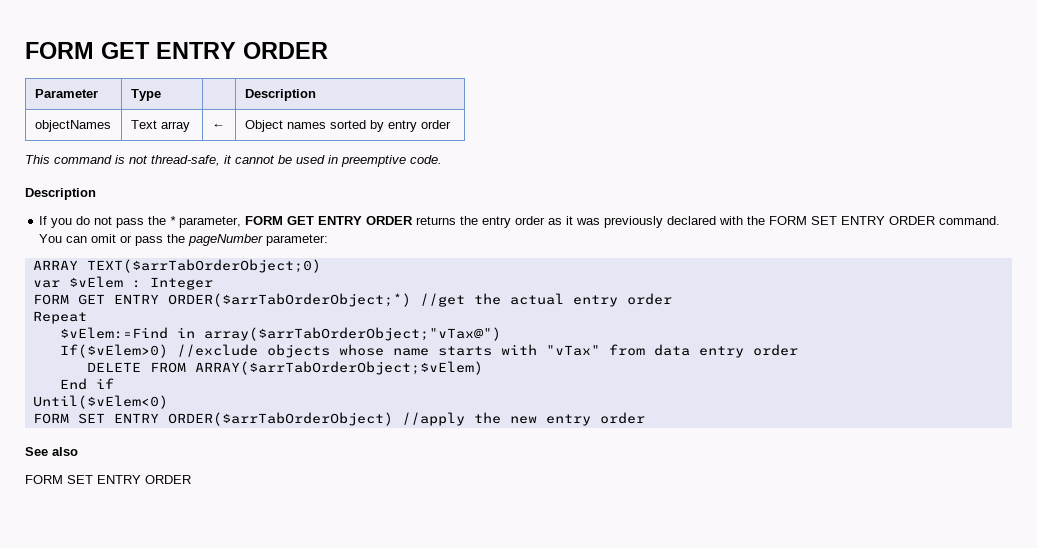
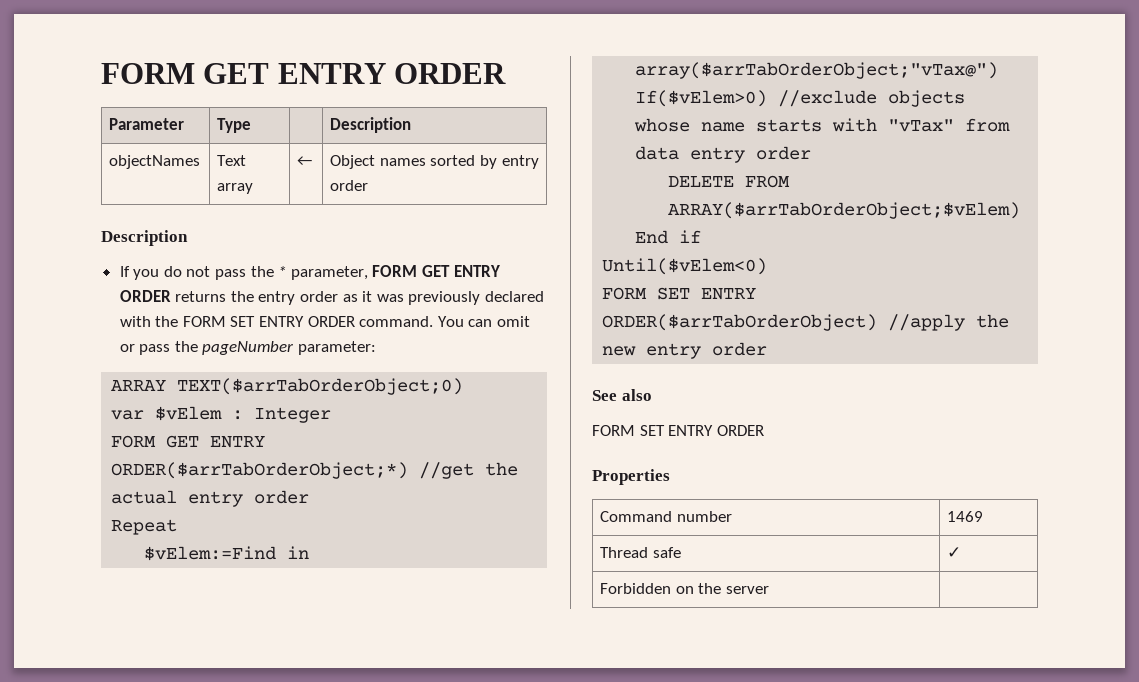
- This command is not thread-safe, it cannot be used in preemptive code.
+ Properties
+ Command number | 1469
+ Thread safe | ✓
+ Forbidden on the server |

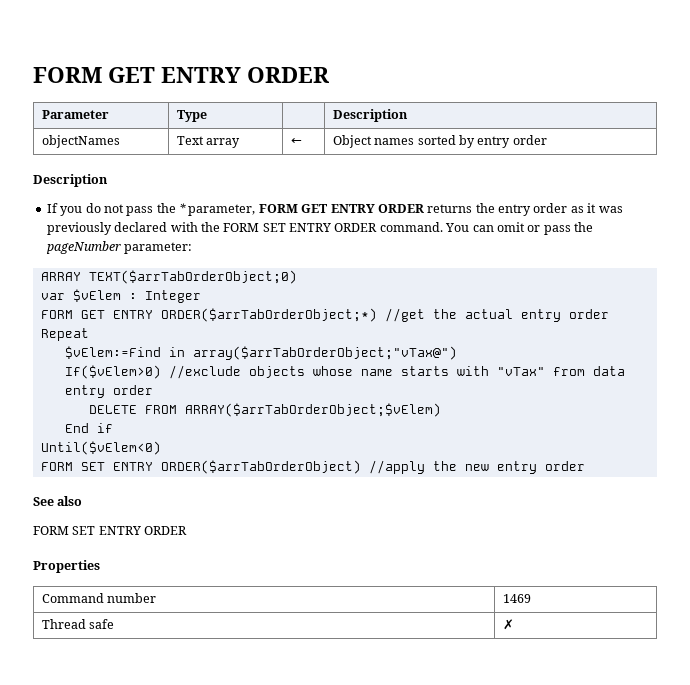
- Thread safe | ✓
- Forbidden on the server |
+ Thread safe | ✗

